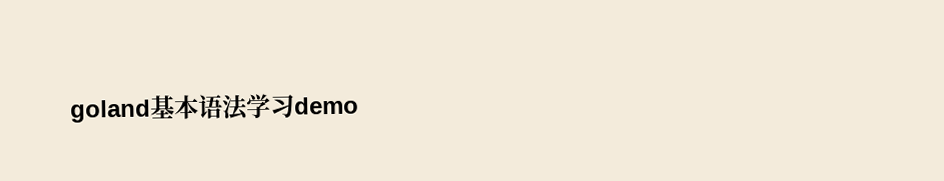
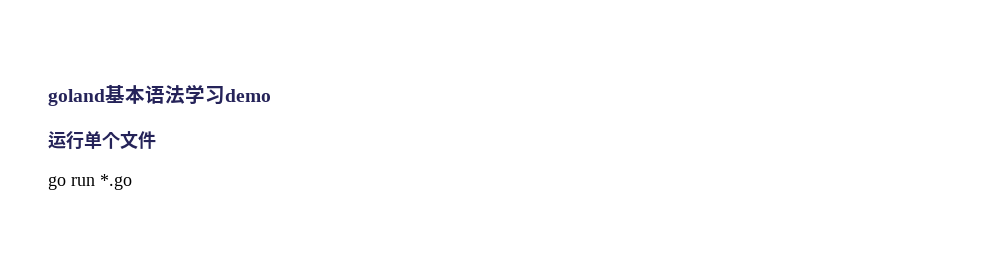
+ 运行单个文件
+ go run *.go

